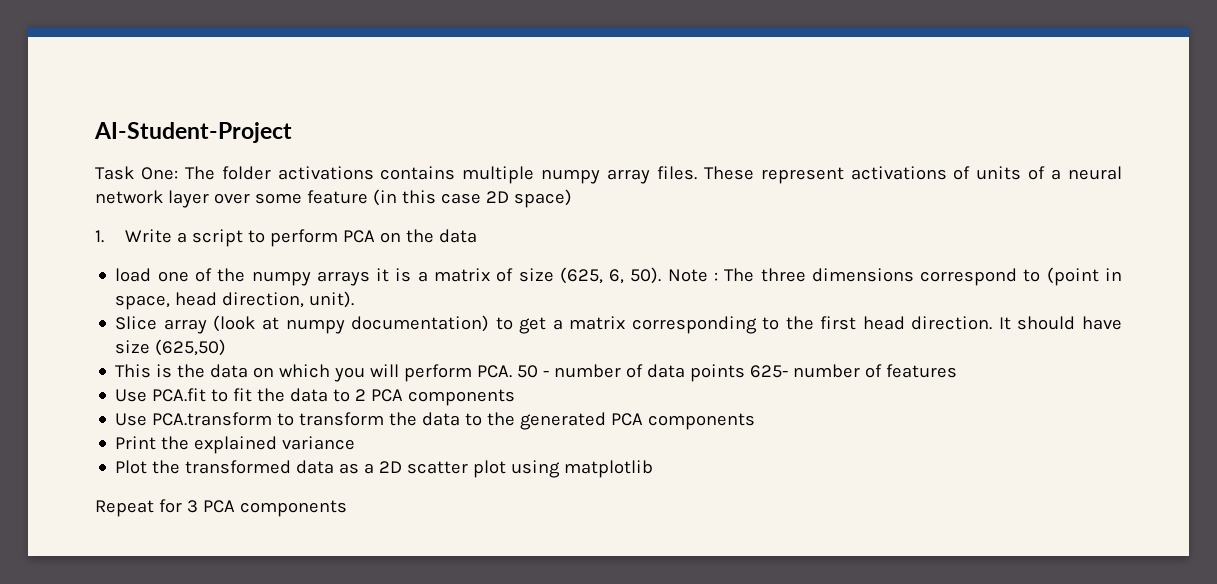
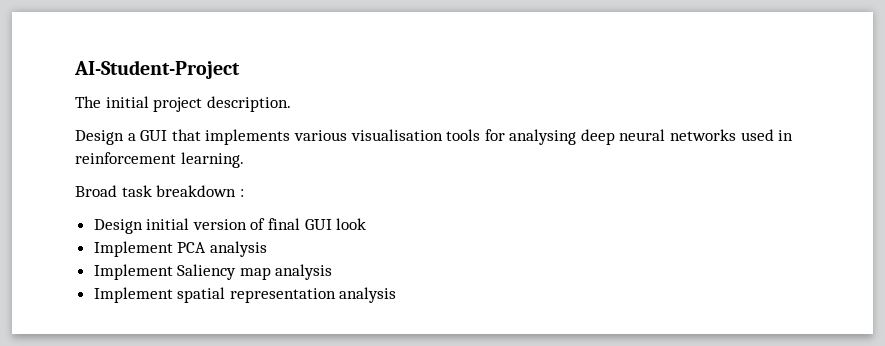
- Task One: The folder activations contains multiple numpy array files. These represent activations of units of a neural network layer over some feature (in this case 2D space)
- 1. Write a script to perform PCA on the data
- load one of the numpy arrays it is a matrix of size (625, 6, 50). Note : The three dimensions correspond to (point in space, head direction, unit).
- Slice array (look at numpy documentation) to get a matrix corresponding to the first head direction. It should have size (625,50)
- This is the data on which you will perform PCA. 50 - number of data points 625- number of features
- Use PCA.fit to fit the data to 2 PCA components
- Use PCA.transform to transform the data to the generated PCA components
- Print the explained variance
- Plot the transformed data as a 2D scatter plot using matplotlib
- Repeat for 3 PCA components
+ The initial project description.
+ Design a GUI that implements various visualisation tools for analysing deep neural networks used in reinforcement learning.
+ Broad task breakdown :
+ Design initial version of final GUI look
+ Implement PCA analysis
+ Implement Saliency map analysis
+ Implement spatial representation analysis

